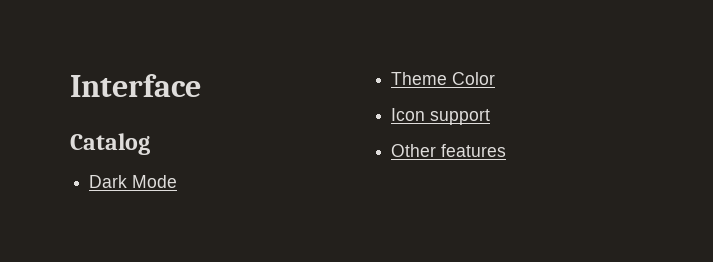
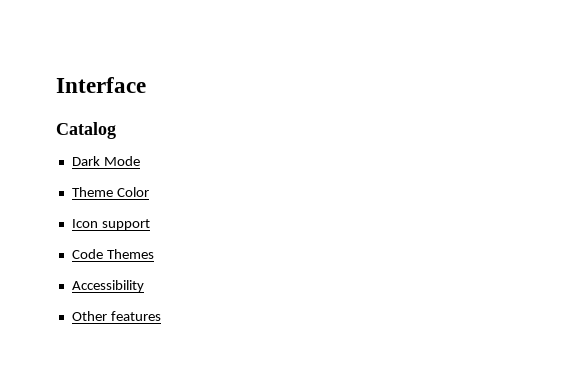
+ Code Themes
+ Accessibility

